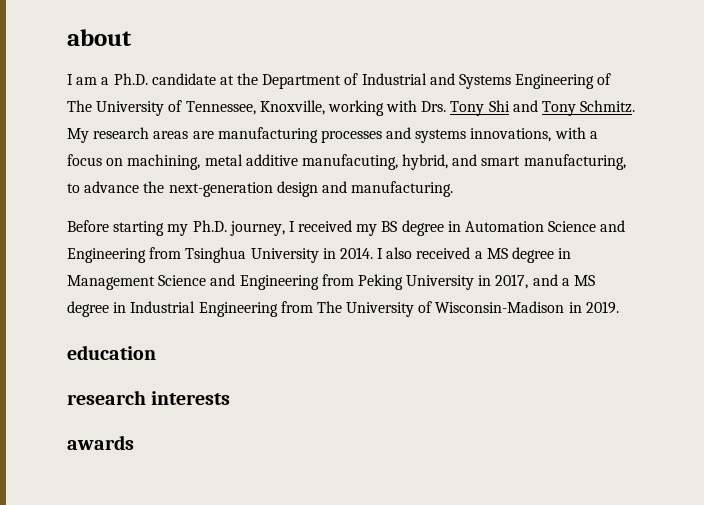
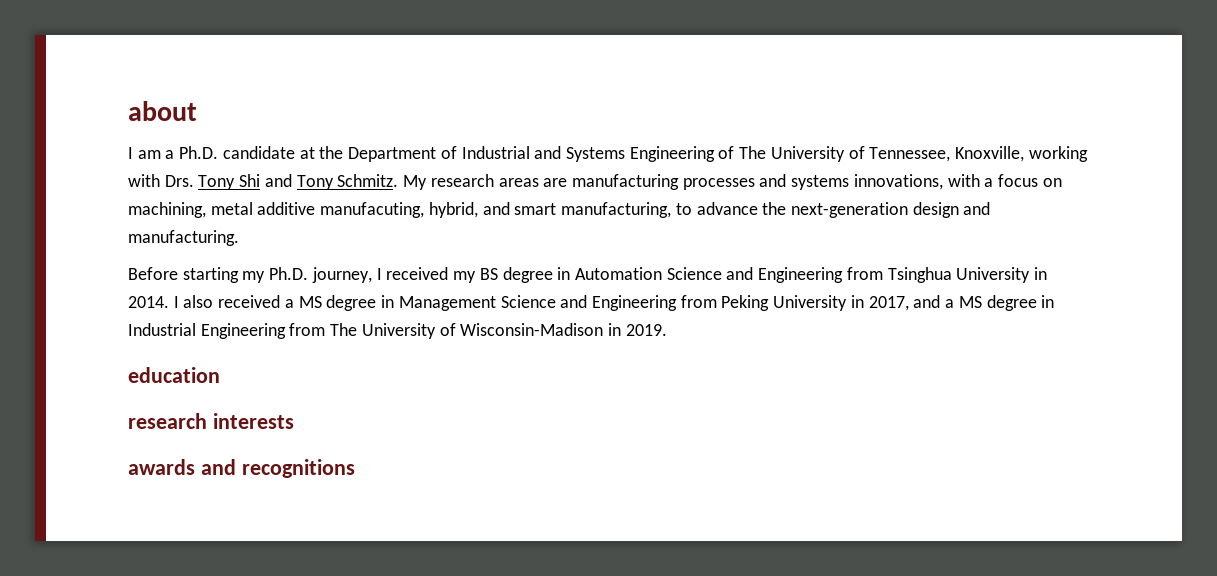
- awards
+ awards and recognitions

